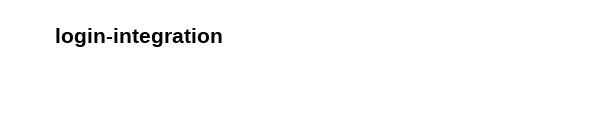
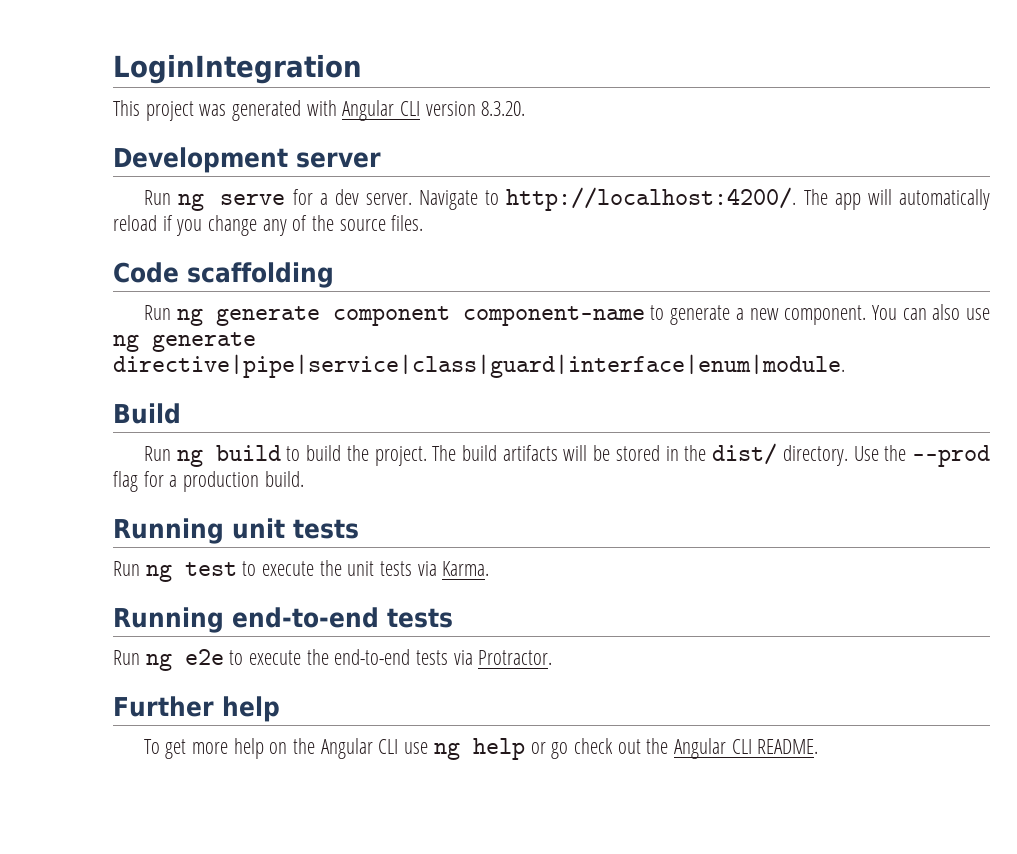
- login-integration
+ LoginIntegration
+ This project was generated with Angular CLI version 8.3.20.
+ Development server
+ Run ng serve for a dev server. Navigate to http://localhost:4200/. The app will automatically reload if you change any of the source files.
+ Code scaffolding
+ Run ng generate component component-name to generate a new component. You can also use ng generate directive|pipe|service|class|guard|interface|enum|module.
+ Build
+ Run ng build to build the project. The build artifacts will be stored in the dist/ directory. Use the --prod flag for a production build.
+ Running unit tests
+ Run ng test to execute the unit tests via Karma.
+ Running end-to-end tests
+ Run ng e2e to execute the end-to-end tests via Protractor.
+ Further help
+ To get more help on the Angular CLI use ng help or go check out the Angular CLI README.

